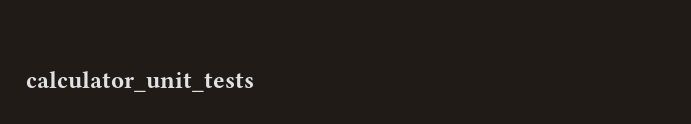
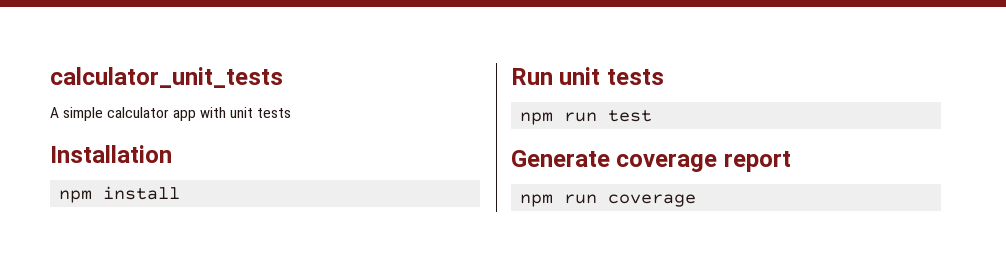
+ A simple calculator app with unit tests
+ Installation
+ npm install
+ Run unit tests
+ npm run test
+ Generate coverage report
+ npm run coverage

